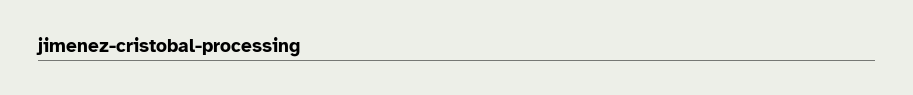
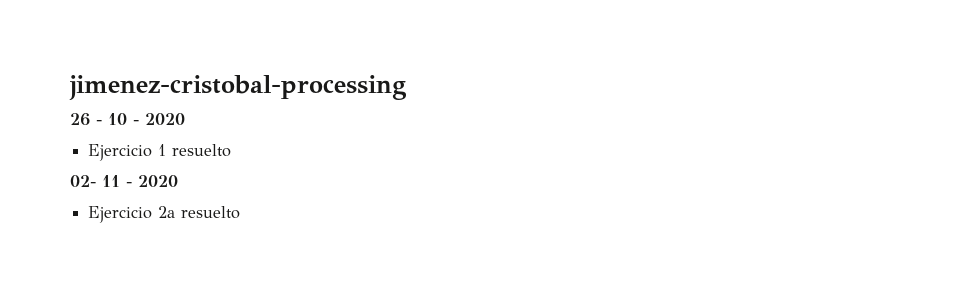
+ 26 - 10 - 2020
+ Ejercicio 1 resuelto
+ 02- 11 - 2020
+ Ejercicio 2a resuelto

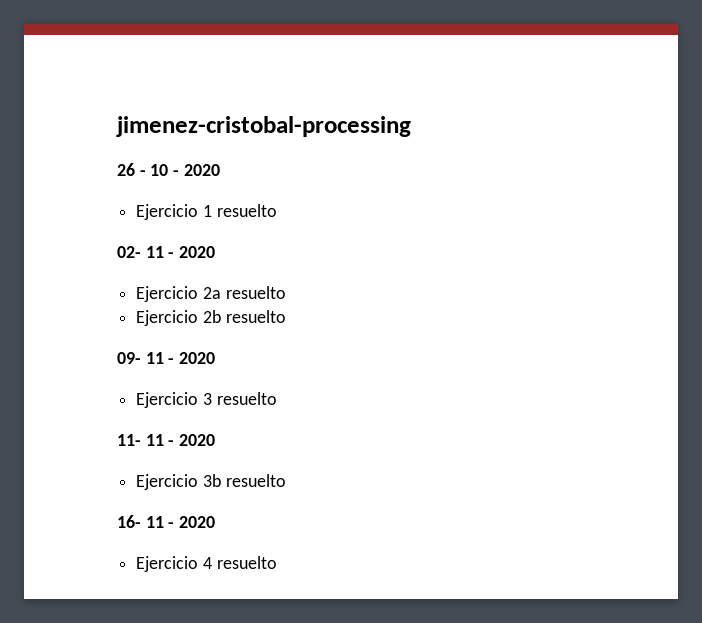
+ Ejercicio 2b resuelto
+ 09- 11 - 2020
+ Ejercicio 3 resuelto
+ 11- 11 - 2020
+ Ejercicio 3b resuelto
+ 16- 11 - 2020
+ Ejercicio 4 resuelto

